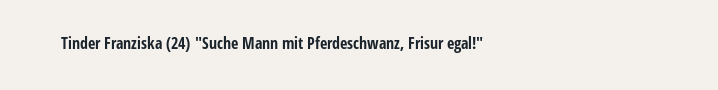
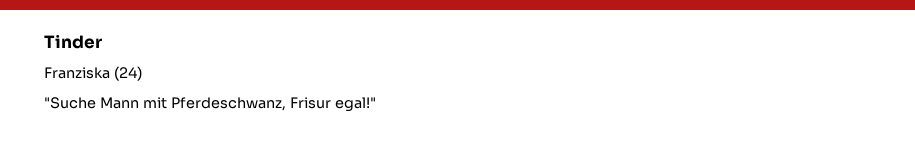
- Tinder Franziska (24) "Suche Mann mit Pferdeschwanz, Frisur egal!"
+ Tinder
+ Franziska (24)
+ "Suche Mann mit Pferdeschwanz, Frisur egal!"

